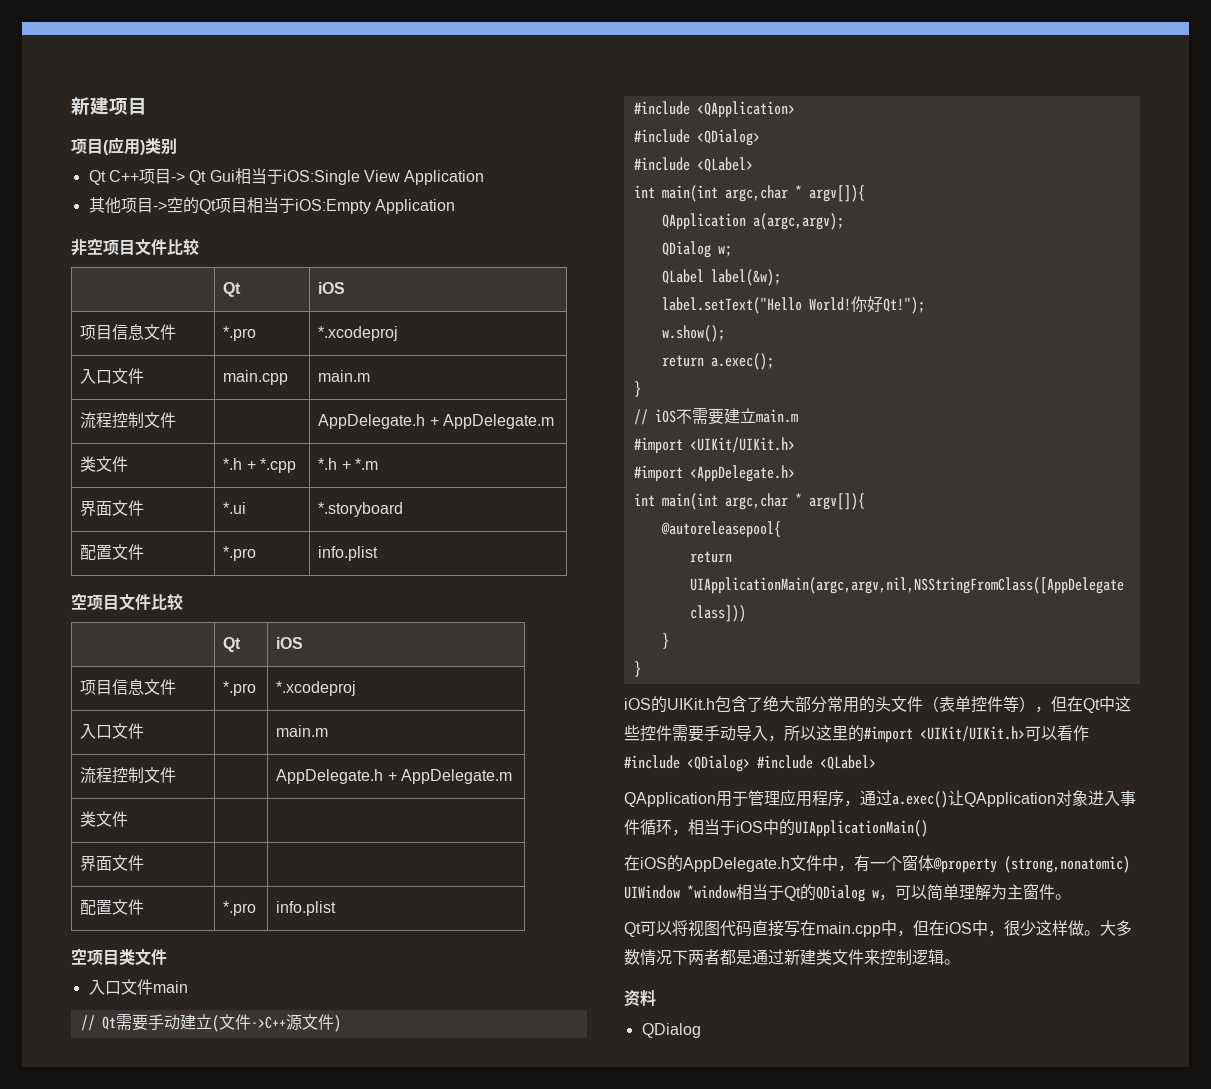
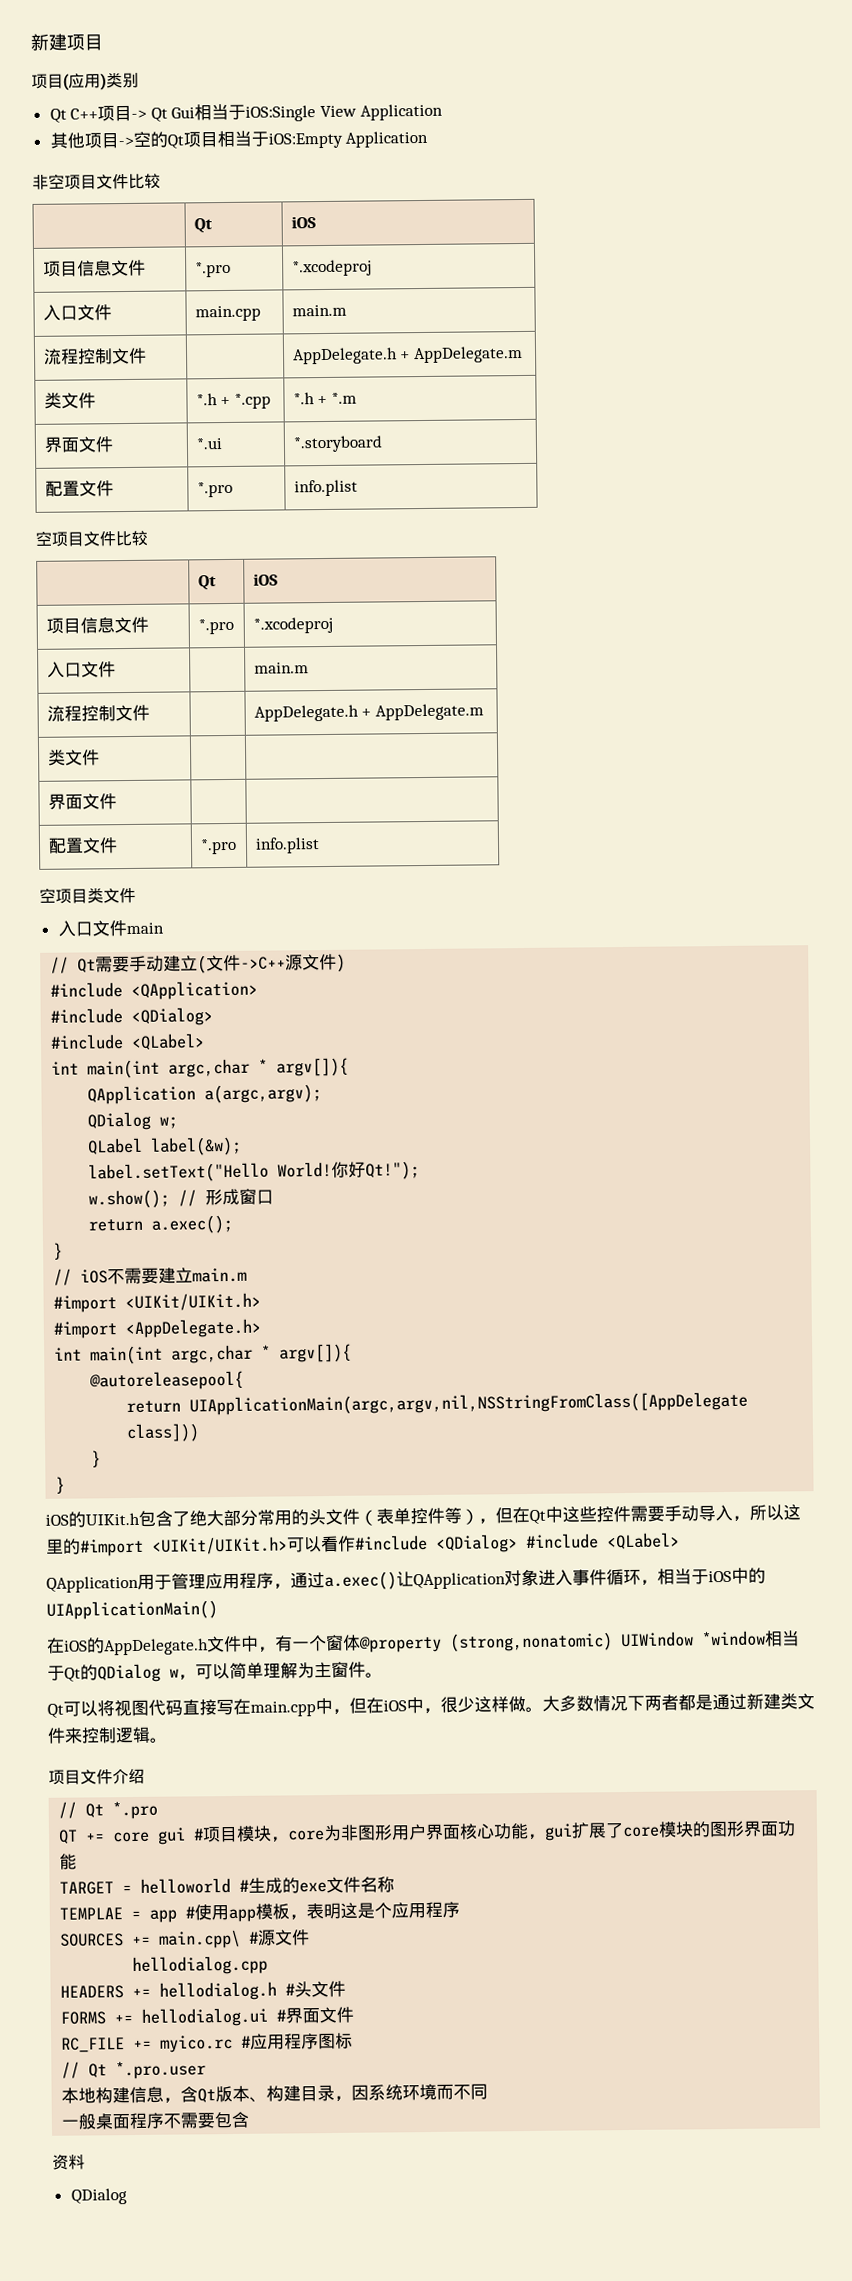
- w.show();
+ w.show(); // 形成窗口
+ 项目文件介绍
+ // Qt *.pro
+ QT += core gui #项目模块，core为非图形用户界面核心功能，gui扩展了core模块的图形界面功能
+ TARGET = helloworld #生成的exe文件名称
+ TEMPLAE = app #使用app模板，表明这是个应用程序
+ SOURCES += main.cpp\ #源文件
+ hellodialog.cpp
+ HEADERS += hellodialog.h #头文件
+ FORMS += hellodialog.ui #界面文件
+ RC_FILE += myico.rc #应用程序图标
+ // Qt *.pro.user
+ 本地构建信息，含Qt版本、构建目录，因系统环境而不同
+ 一般桌面程序不需要包含

